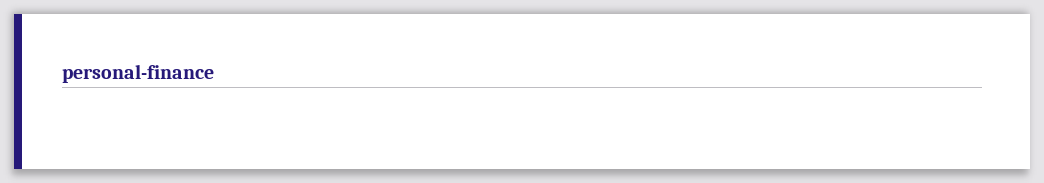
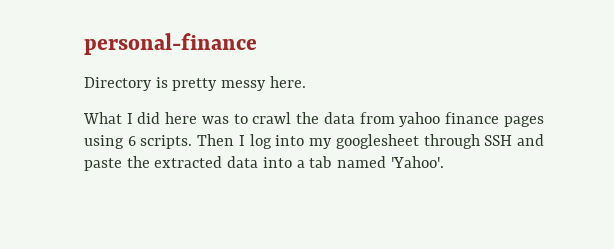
+ Directory is pretty messy here.
+ What I did here was to crawl the data from yahoo finance pages using 6 scripts. Then I log into my googlesheet through SSH and paste the extracted data into a tab named 'Yahoo'.

